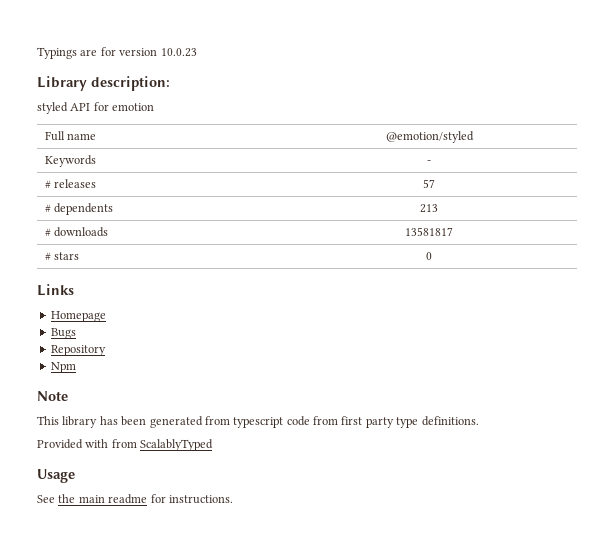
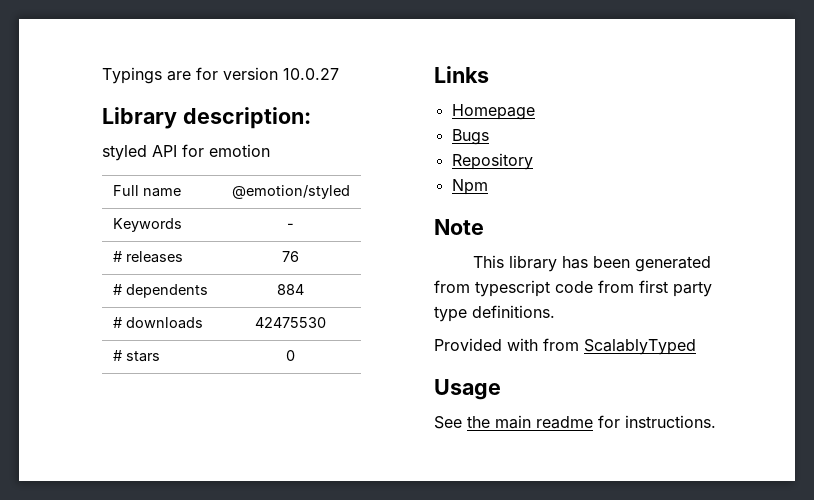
- Typings are for version 10.0.23
+ Typings are for version 10.0.27
- # releases | 57
+ # releases | 76
- # dependents | 213
+ # dependents | 884
- # downloads | 13581817
+ # downloads | 42475530

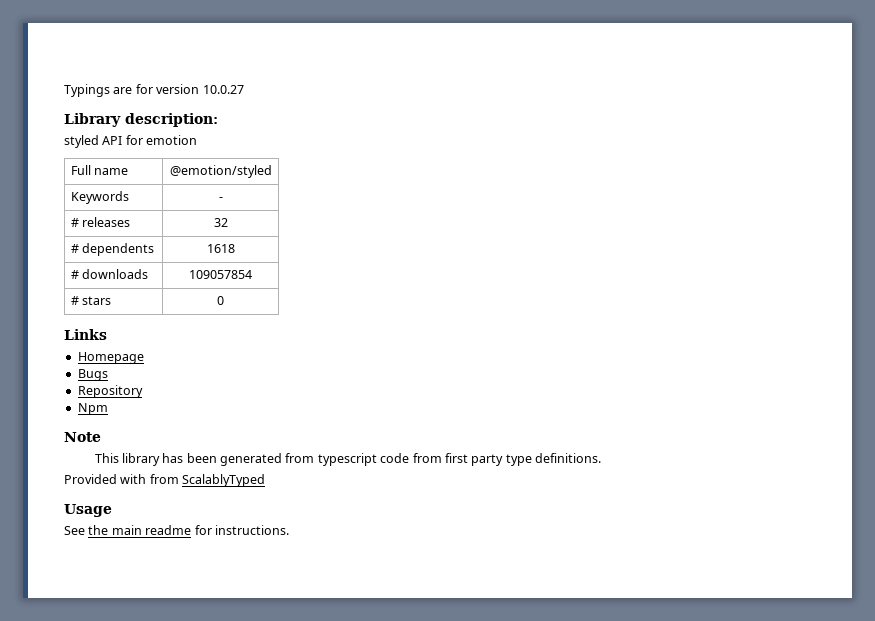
- # releases | 76
+ # releases | 32
- # dependents | 884
+ # dependents | 1618
- # downloads | 42475530
+ # downloads | 109057854

